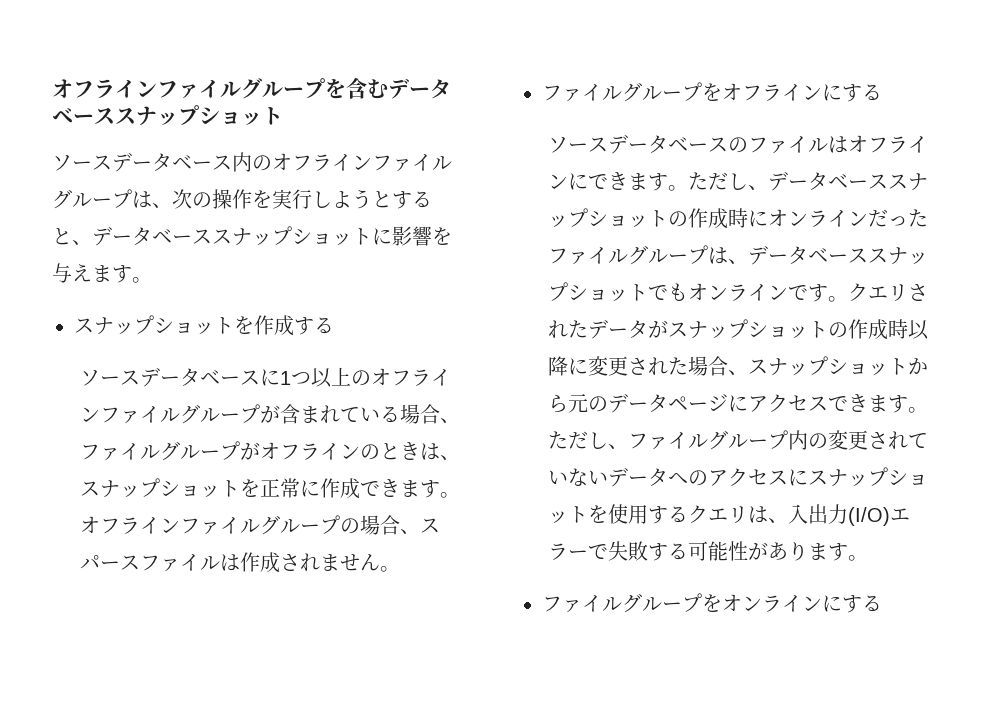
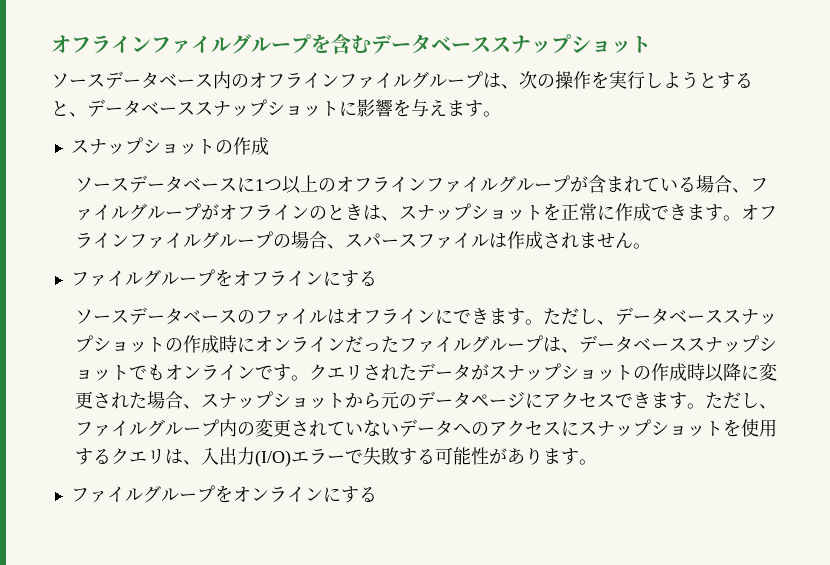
  ソースデータベース内のオフラインファイルグループは、次の操作を実行しようとすると、データベーススナップショットに影響を与えます。
- スナップショットを作成する
+ スナップショットの作成

